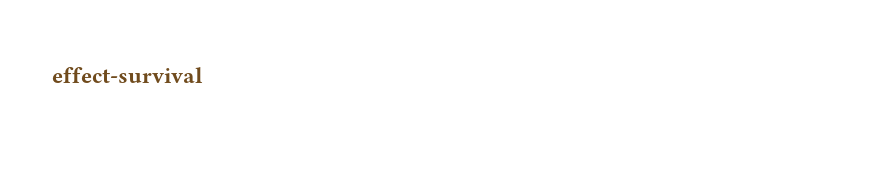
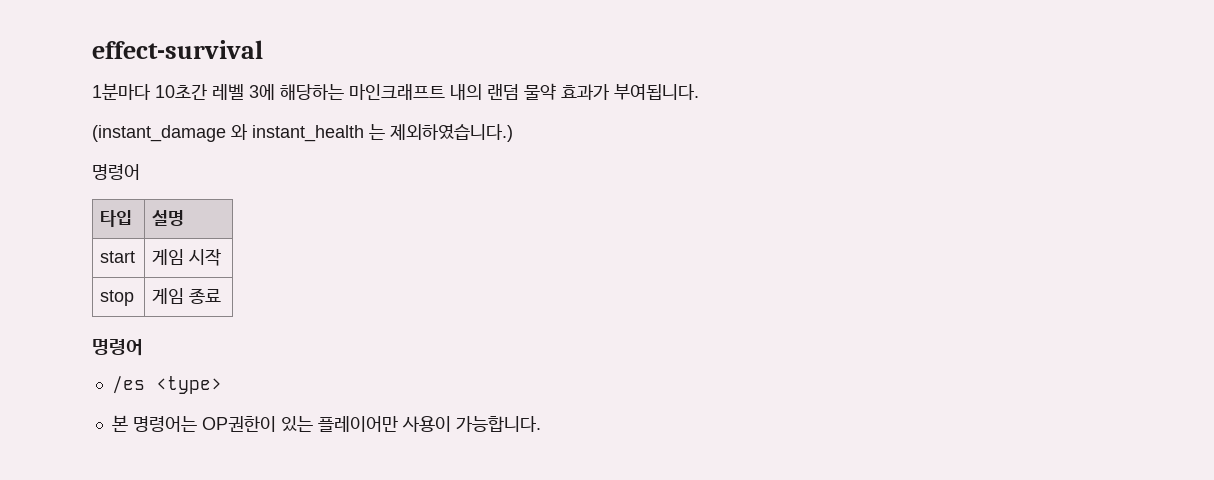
+ 1분마다 10초간 레벨 3에 해당하는 마인크래프트 내의 랜덤 물약 효과가 부여됩니다.
+ (instant_damage 와 instant_health 는 제외하였습니다.)
+ 명령어
+ 타입 | 설명
+ start | 게임 시작
+ stop | 게임 종료
+ 명령어
+ /es <type>
+ 본 명령어는 OP권한이 있는 플레이어만 사용이 가능합니다.

